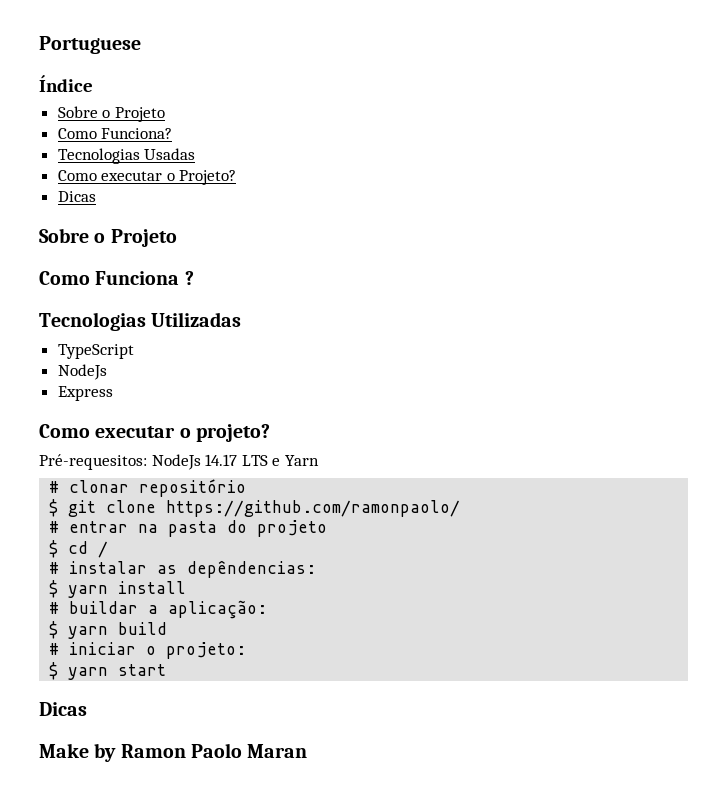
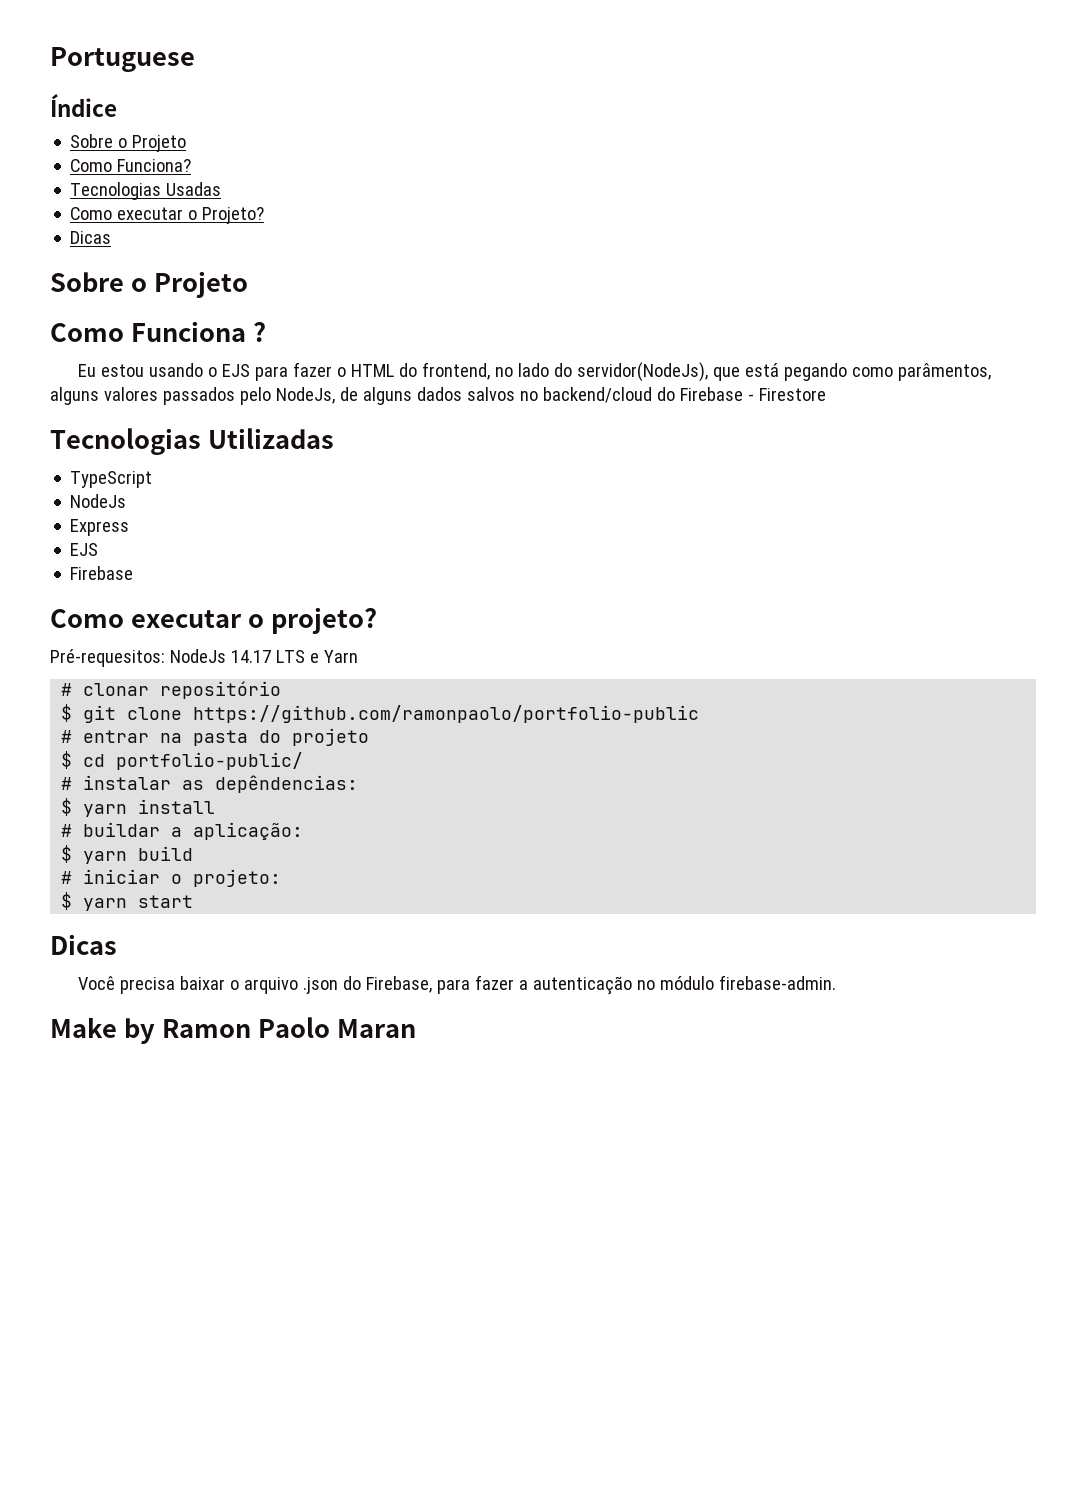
+ Eu estou usando o EJS para fazer o HTML do frontend, no lado do servidor(NodeJs), que está pegando como parâmentos, alguns valores passados pelo NodeJs, de alguns dados salvos no backend/cloud do Firebase - Firestore
  Express
+ EJS
+ Firebase
- $ git clone https://github.com/ramonpaolo/
+ $ git clone https://github.com/ramonpaolo/portfolio-public
- $ cd /
+ $ cd portfolio-public/
+ Você precisa baixar o arquivo .json do Firebase, para fazer a autenticação no módulo firebase-admin.

